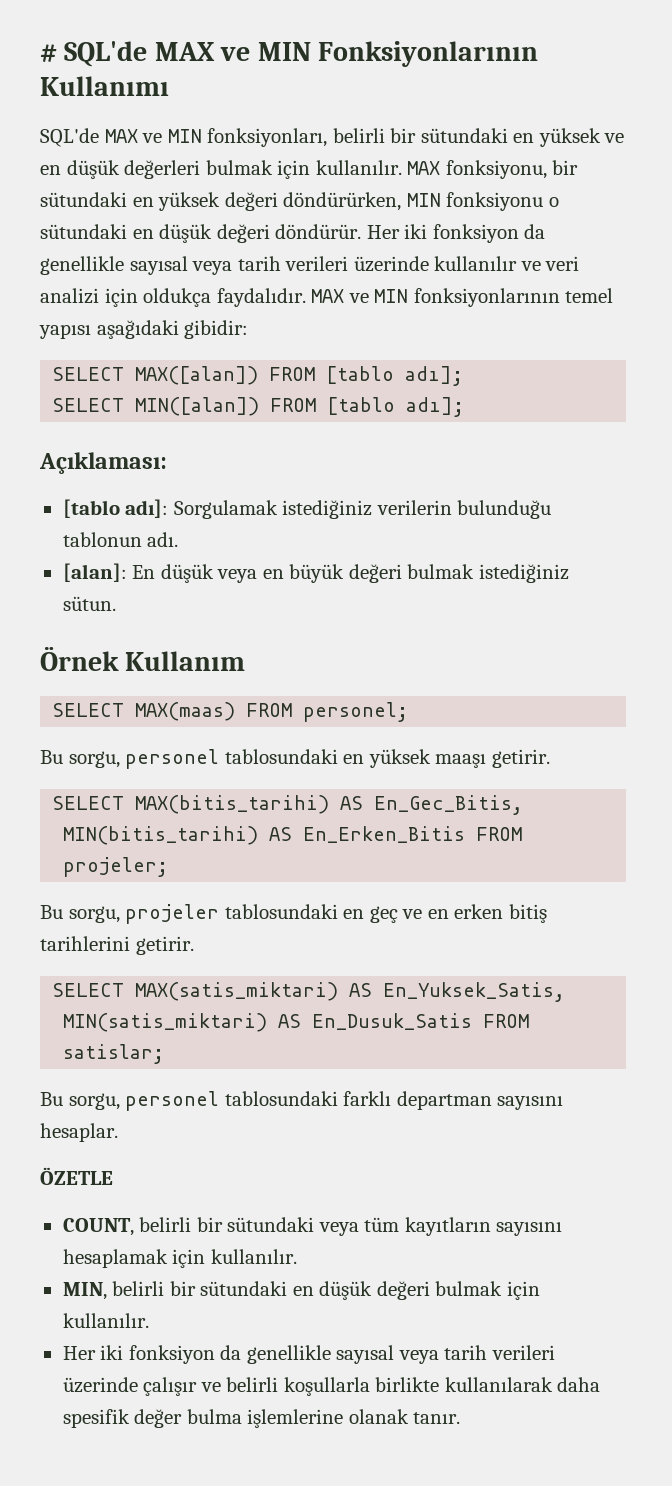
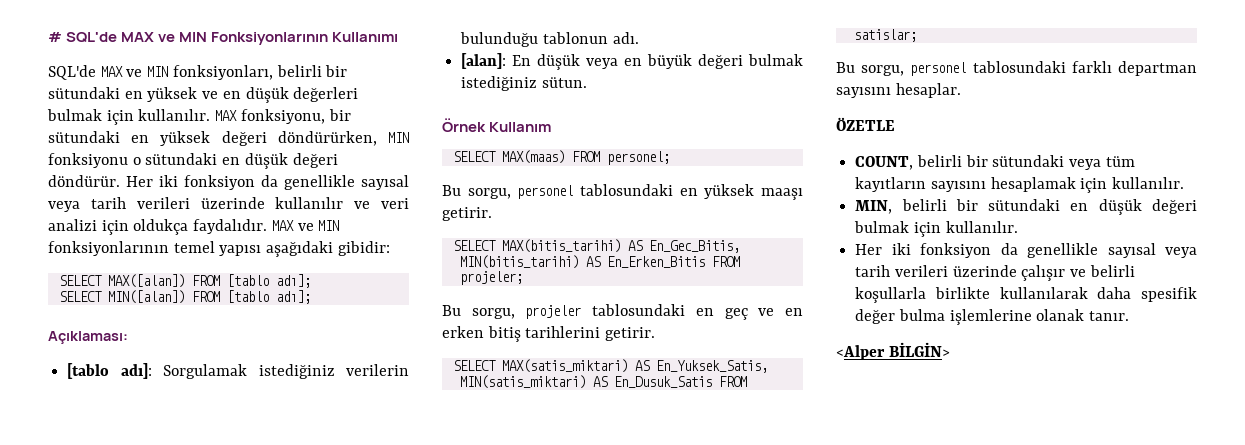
+ <Alper BİLGİN>

